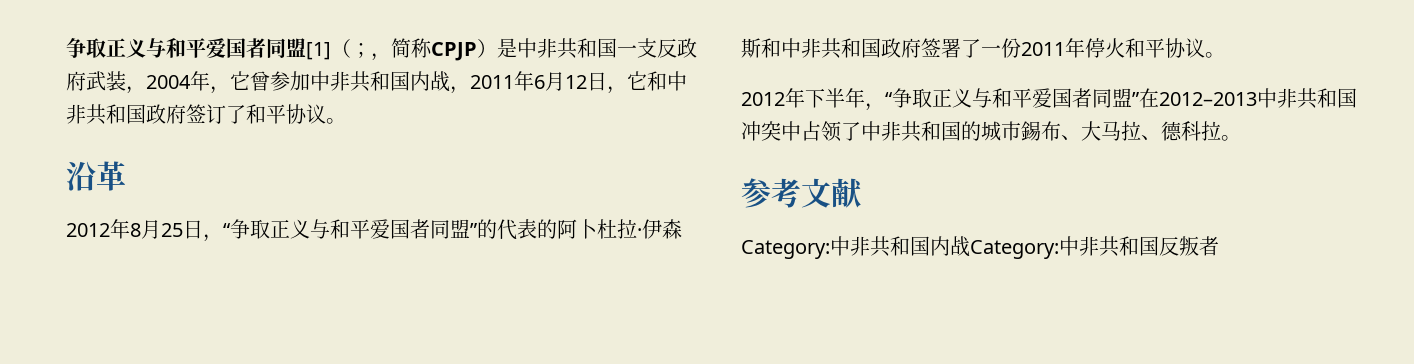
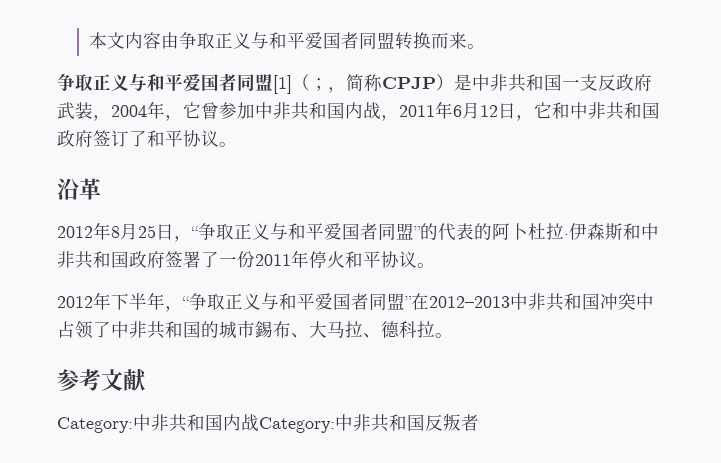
+ 本文内容由争取正义与和平爱国者同盟转换而来。

